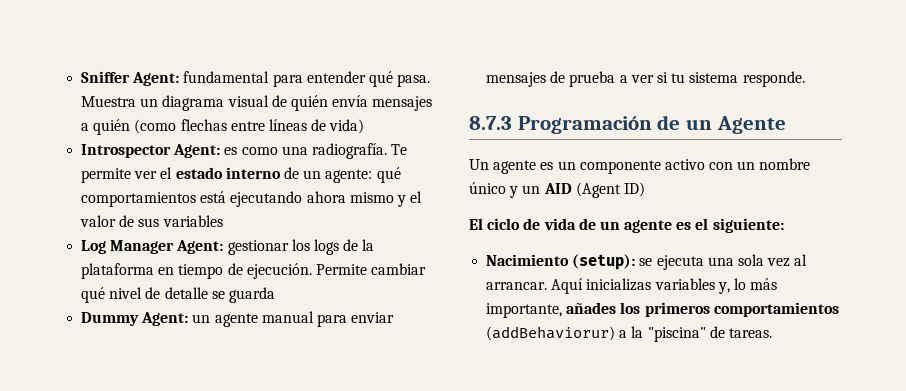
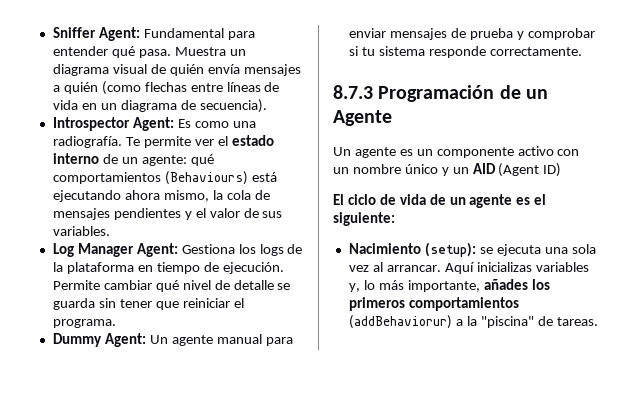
- Sniffer Agent: fundamental para entender qué pasa.
+ Sniffer Agent: Fundamental para entender qué pasa.
- Muestra un diagrama visual de quién envía mensajes a quién (como flechas entre líneas de vida)
+ Muestra un diagrama visual de quién envía mensajes a quién (como flechas entre líneas de vida en un diagrama de secuencia).
- Introspector Agent: es como una radiografía.
+ Introspector Agent: Es como una radiografía.
- Te permite ver el estado interno de un agente: qué comportamientos está ejecutando ahora mismo y el valor de sus variables
+ Te permite ver el estado interno de un agente: qué comportamientos (Behaviours) está ejecutando ahora mismo, la cola de mensajes pendientes y el valor de sus variables.
- Log Manager Agent: gestionar los logs de la plataforma en tiempo de ejecución.
+ Log Manager Agent: Gestiona los logs de la plataforma en tiempo de ejecución.
- Permite cambiar qué nivel de detalle se guarda
+ Permite cambiar qué nivel de detalle se guarda sin tener que reiniciar el programa.
- Dummy Agent: un agente manual para enviar mensajes de prueba a ver si tu sistema responde.
+ Dummy Agent: Un agente manual para enviar mensajes de prueba y comprobar si tu sistema responde correctamente.

